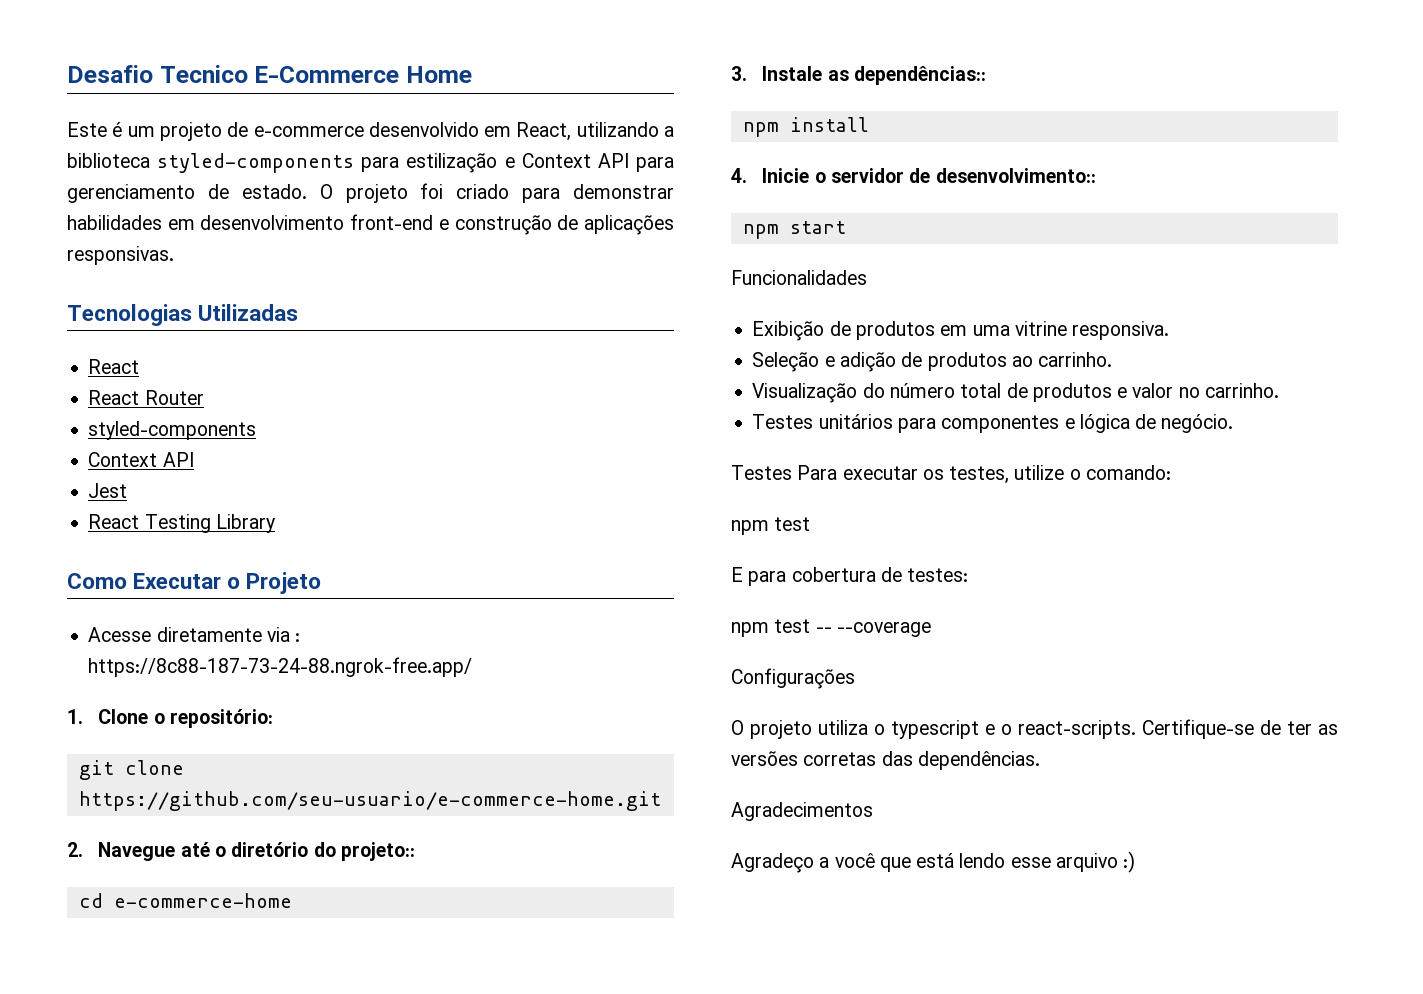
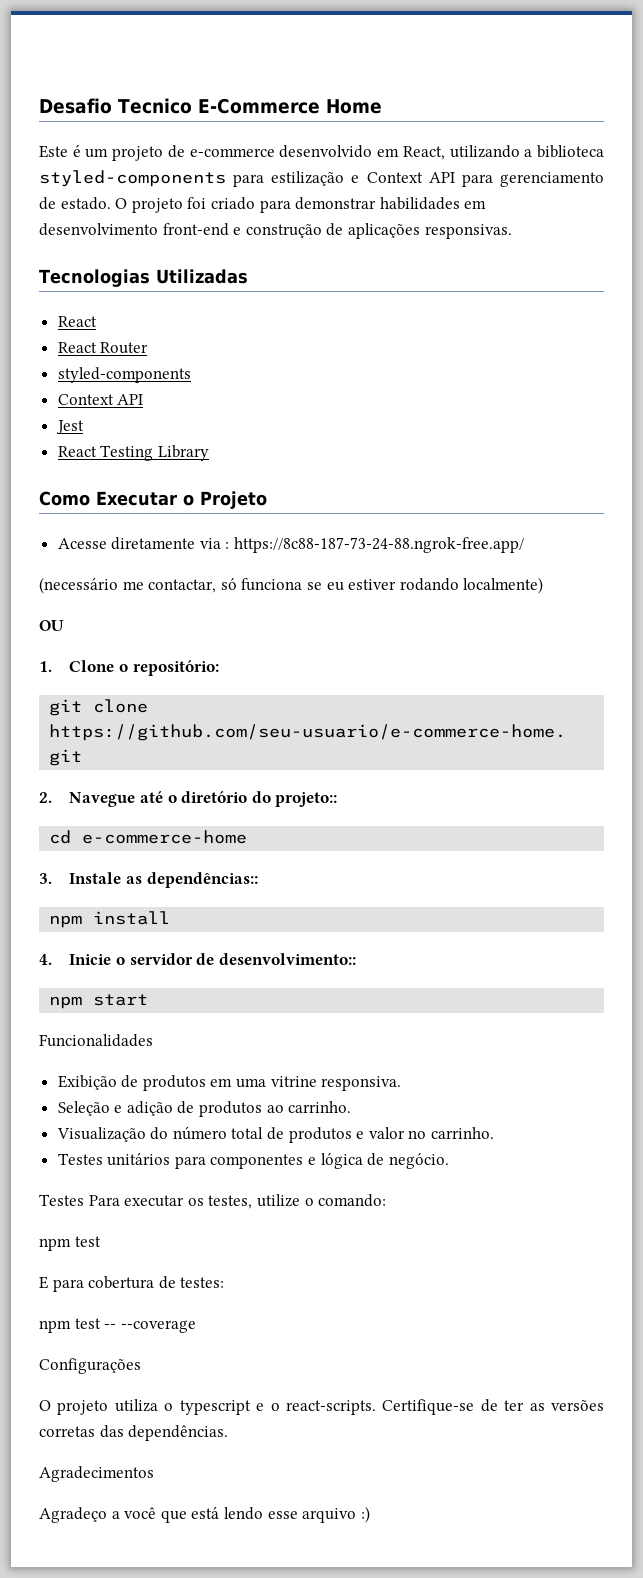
+ (necessário me contactar, só funciona se eu estiver rodando localmente)
+ OU

